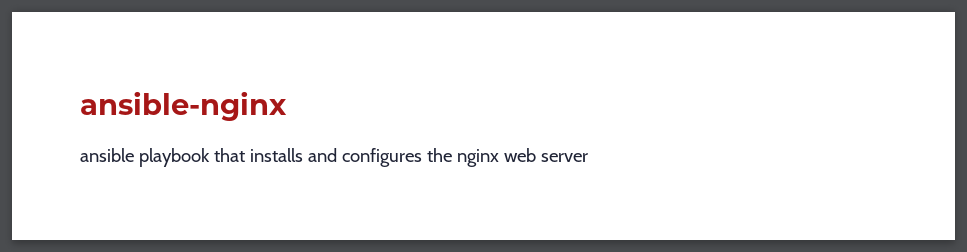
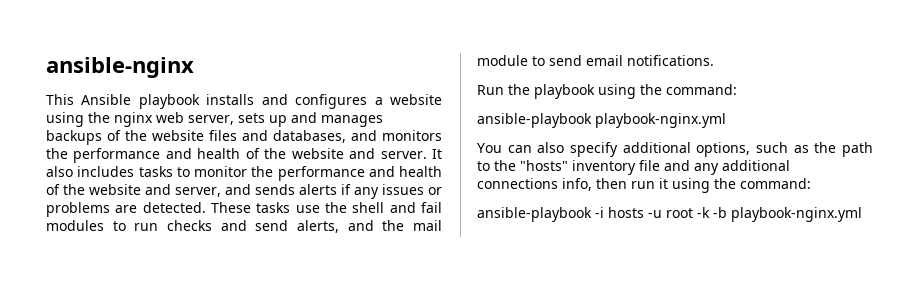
- ansible playbook that installs and configures the nginx web server
+ This Ansible playbook installs and configures a website using the nginx web server, sets up and manages backups of the website files and databases, and monitors the performance and health of the website and server. It also includes tasks to monitor the performance and health of the website and server, and sends alerts if any issues or problems are detected. These tasks use the shell and fail modules to run checks and send alerts, and the mail module to send email notifications.
+ Run the playbook using the command:
+ ansible-playbook playbook-nginx.yml
+ You can also specify additional options, such as the path to the "hosts" inventory file and any additional connections info, then run it using the command:
+ ansible-playbook -i hosts -u root -k -b playbook-nginx.yml

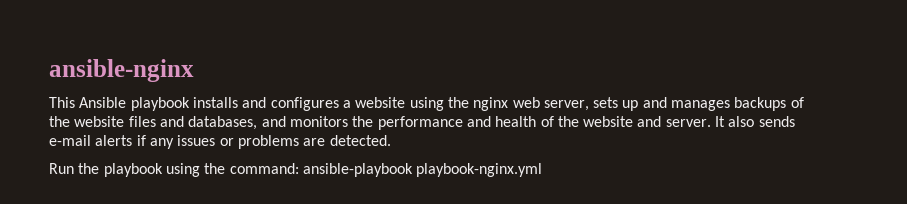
- It also includes tasks to monitor the performance and health of the website and server, and sends alerts if any issues or problems are detected. These tasks use the shell and fail modules to run checks and send alerts, and the mail module to send email notifications.
+ It also sends e-mail alerts if any issues or problems are detected.
- Run the playbook using the command:
- ansible-playbook playbook-nginx.yml
+ Run the playbook using the command: ansible-playbook playbook-nginx.yml
- You can also specify additional options, such as the path to the "hosts" inventory file and any additional connections info, then run it using the command:
- ansible-playbook -i hosts -u root -k -b playbook-nginx.yml

